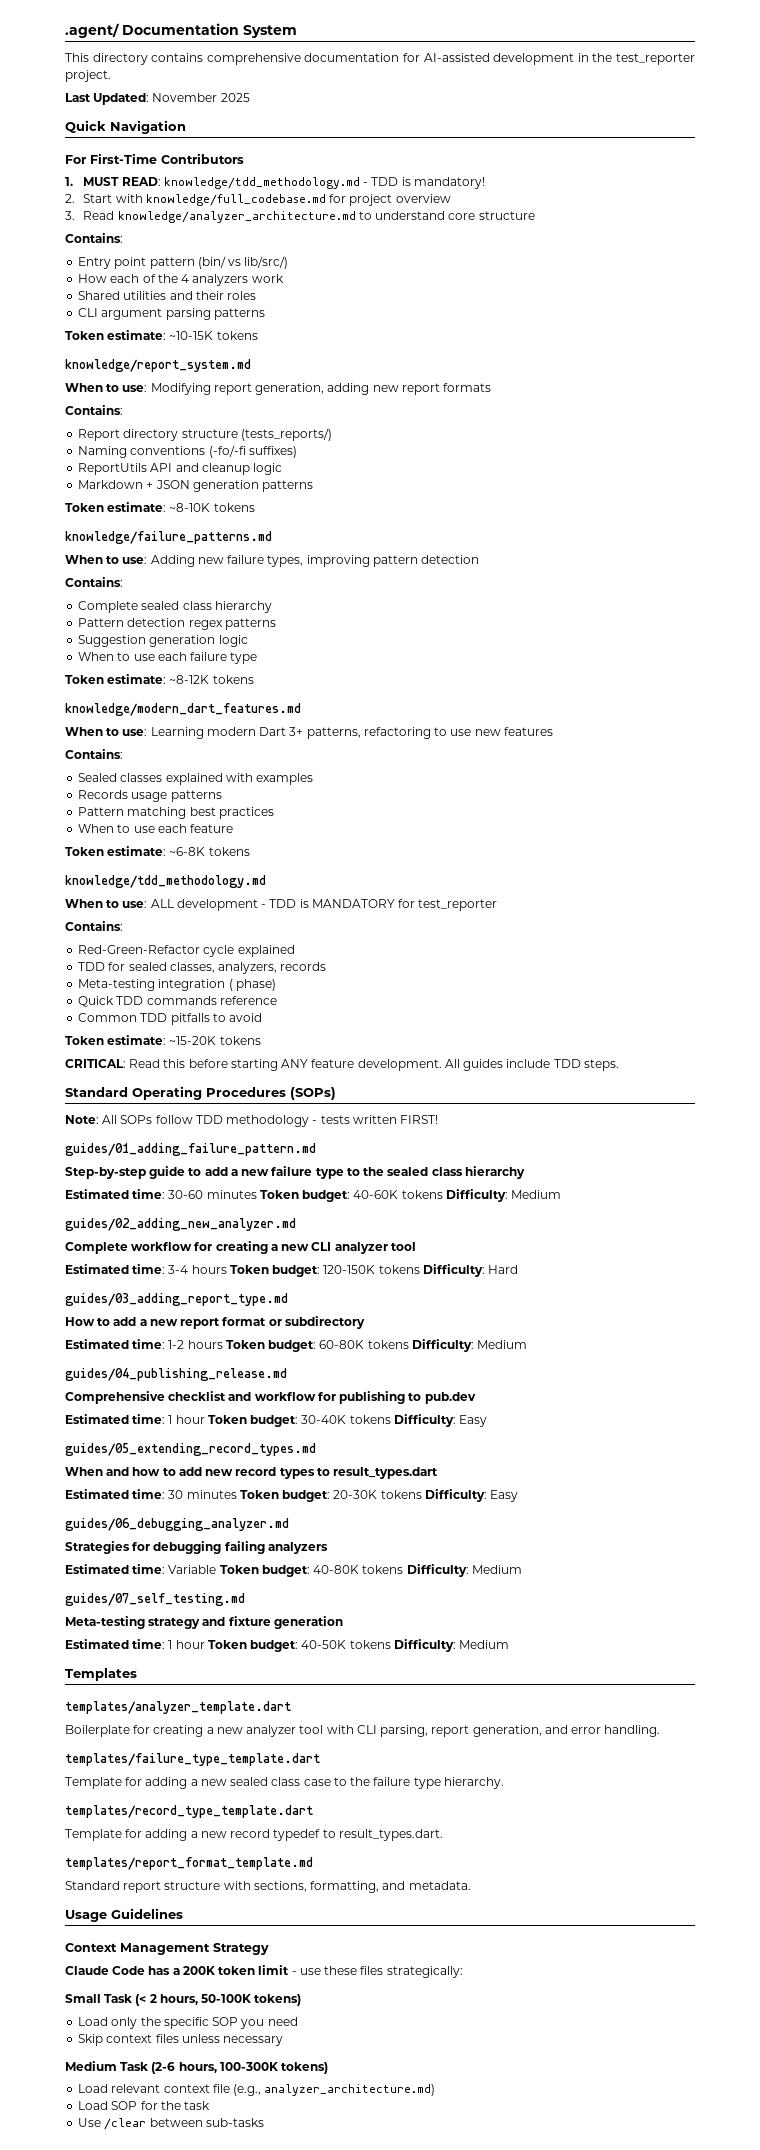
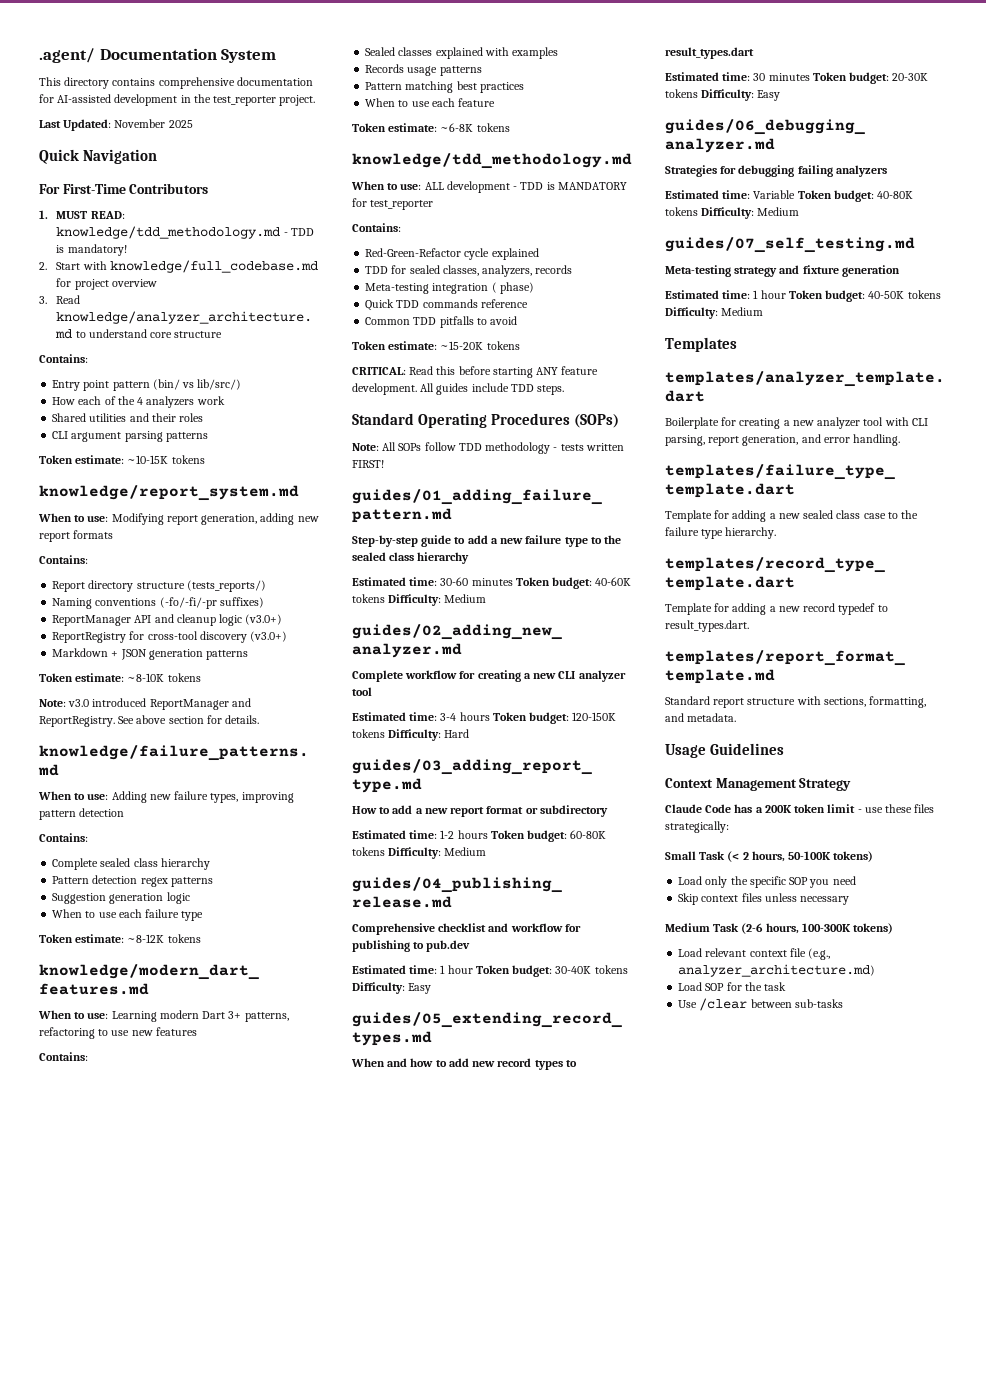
- Naming conventions (-fo/-fi suffixes)
+ Naming conventions (-fo/-fi/-pr suffixes)
- ReportUtils API and cleanup logic
+ ReportManager API and cleanup logic (v3.0+)
+ ReportRegistry for cross-tool discovery (v3.0+)
+ Note: v3.0 introduced ReportManager and ReportRegistry. See above section for details.

